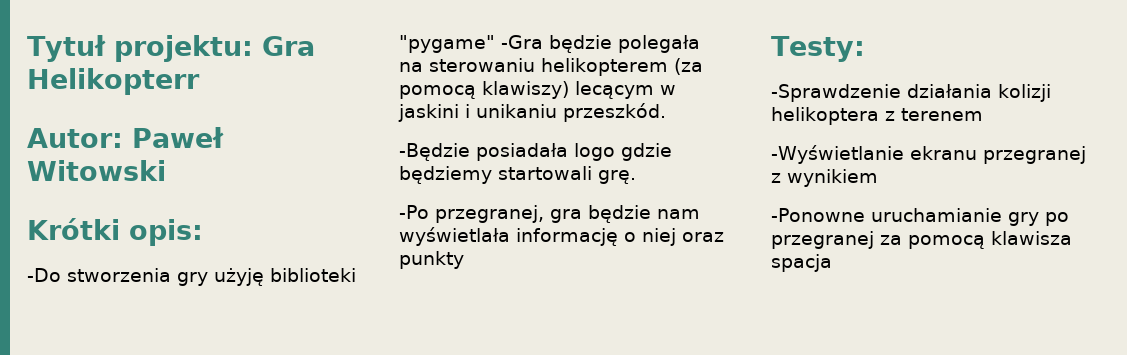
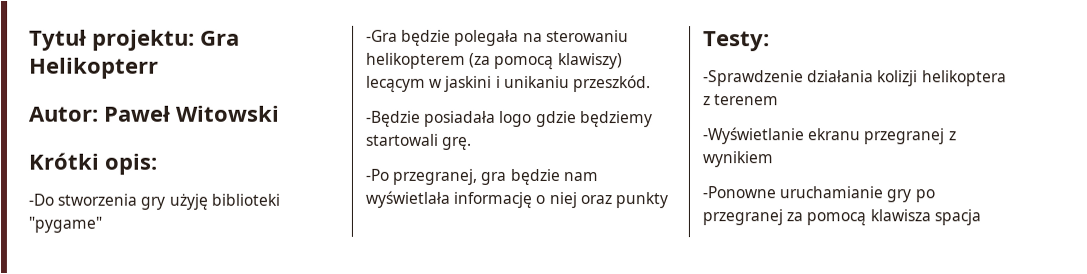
- -Do stworzenia gry użyję biblioteki "pygame" -Gra będzie polegała na sterowaniu helikopterem (za pomocą klawiszy) lecącym w jaskini i unikaniu przeszkód.
+ -Do stworzenia gry użyję biblioteki "pygame"
+ -Gra będzie polegała na sterowaniu helikopterem (za pomocą klawiszy) lecącym w jaskini i unikaniu przeszkód.

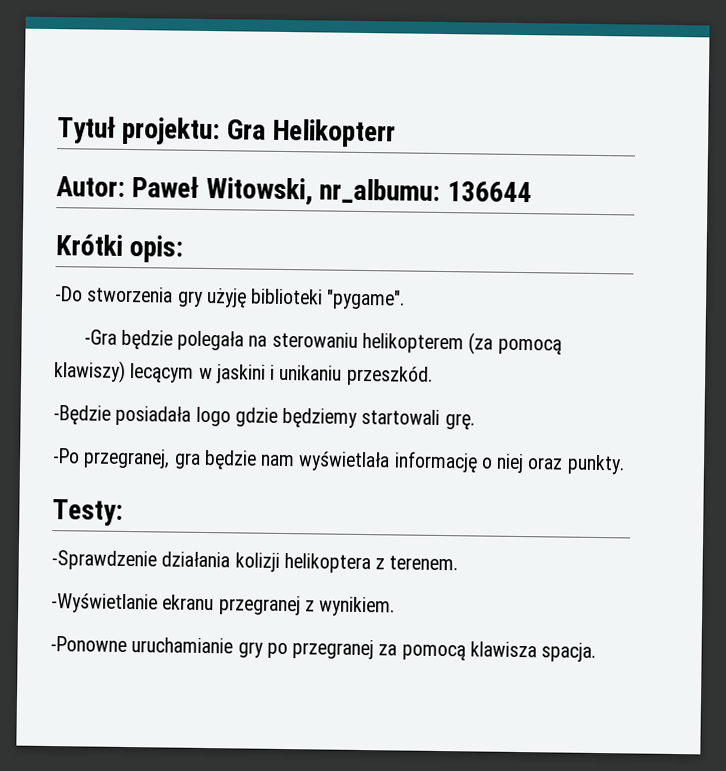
- Autor: Paweł Witowski
+ Autor: Paweł Witowski, nr_albumu: 136644
- -Do stworzenia gry użyję biblioteki "pygame"
+ -Do stworzenia gry użyję biblioteki "pygame".
- -Po przegranej, gra będzie nam wyświetlała informację o niej oraz punkty
+ -Po przegranej, gra będzie nam wyświetlała informację o niej oraz punkty.
- -Sprawdzenie działania kolizji helikoptera z terenem
+ -Sprawdzenie działania kolizji helikoptera z terenem.
- -Wyświetlanie ekranu przegranej z wynikiem
+ -Wyświetlanie ekranu przegranej z wynikiem.
- -Ponowne uruchamianie gry po przegranej za pomocą klawisza spacja
+ -Ponowne uruchamianie gry po przegranej za pomocą klawisza spacja.

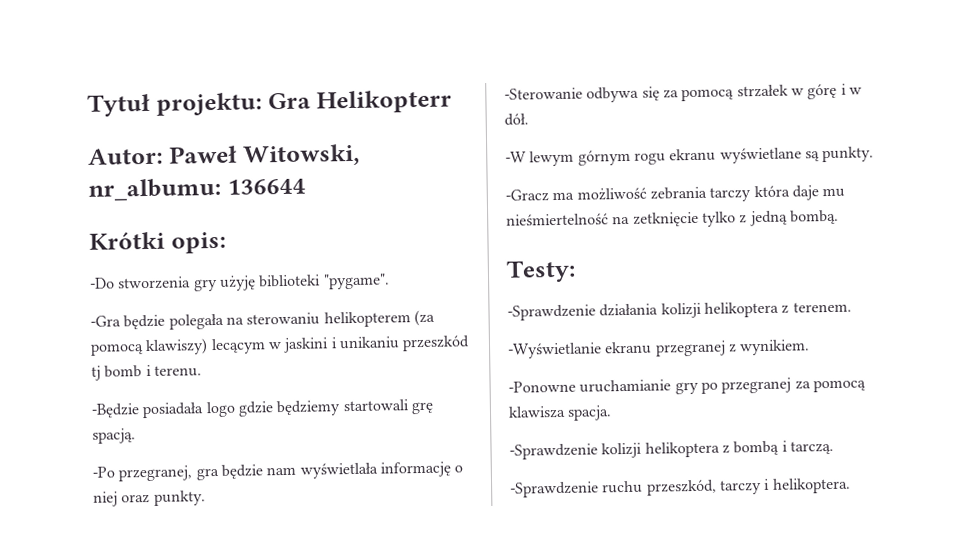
- -Gra będzie polegała na sterowaniu helikopterem (za pomocą klawiszy) lecącym w jaskini i unikaniu przeszkód.
+ -Gra będzie polegała na sterowaniu helikopterem (za pomocą klawiszy) lecącym w jaskini i unikaniu przeszkód tj bomb i terenu.
- -Będzie posiadała logo gdzie będziemy startowali grę.
+ -Będzie posiadała logo gdzie będziemy startowali grę spacją.
+ -Sterowanie odbywa się za pomocą strzałek w górę i w dół.
+ -W lewym górnym rogu ekranu wyświetlane są punkty.
+ -Gracz ma możliwość zebrania tarczy która daje mu nieśmiertelność na zetknięcie tylko z jedną bombą.
+ -Sprawdzenie kolizji helikoptera z bombą i tarczą.
+ -Sprawdzenie ruchu przeszkód, tarczy i helikoptera.

